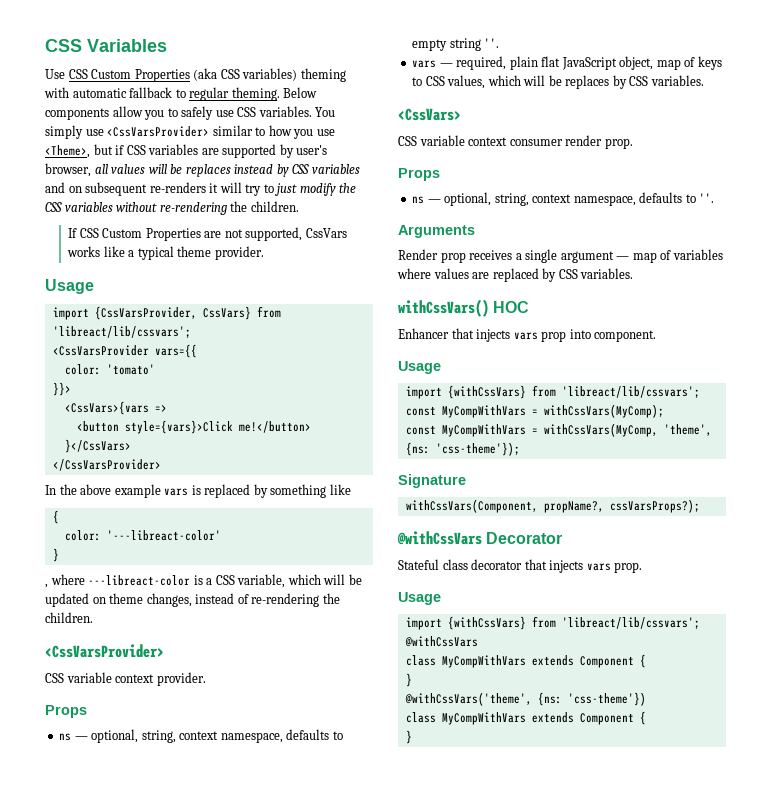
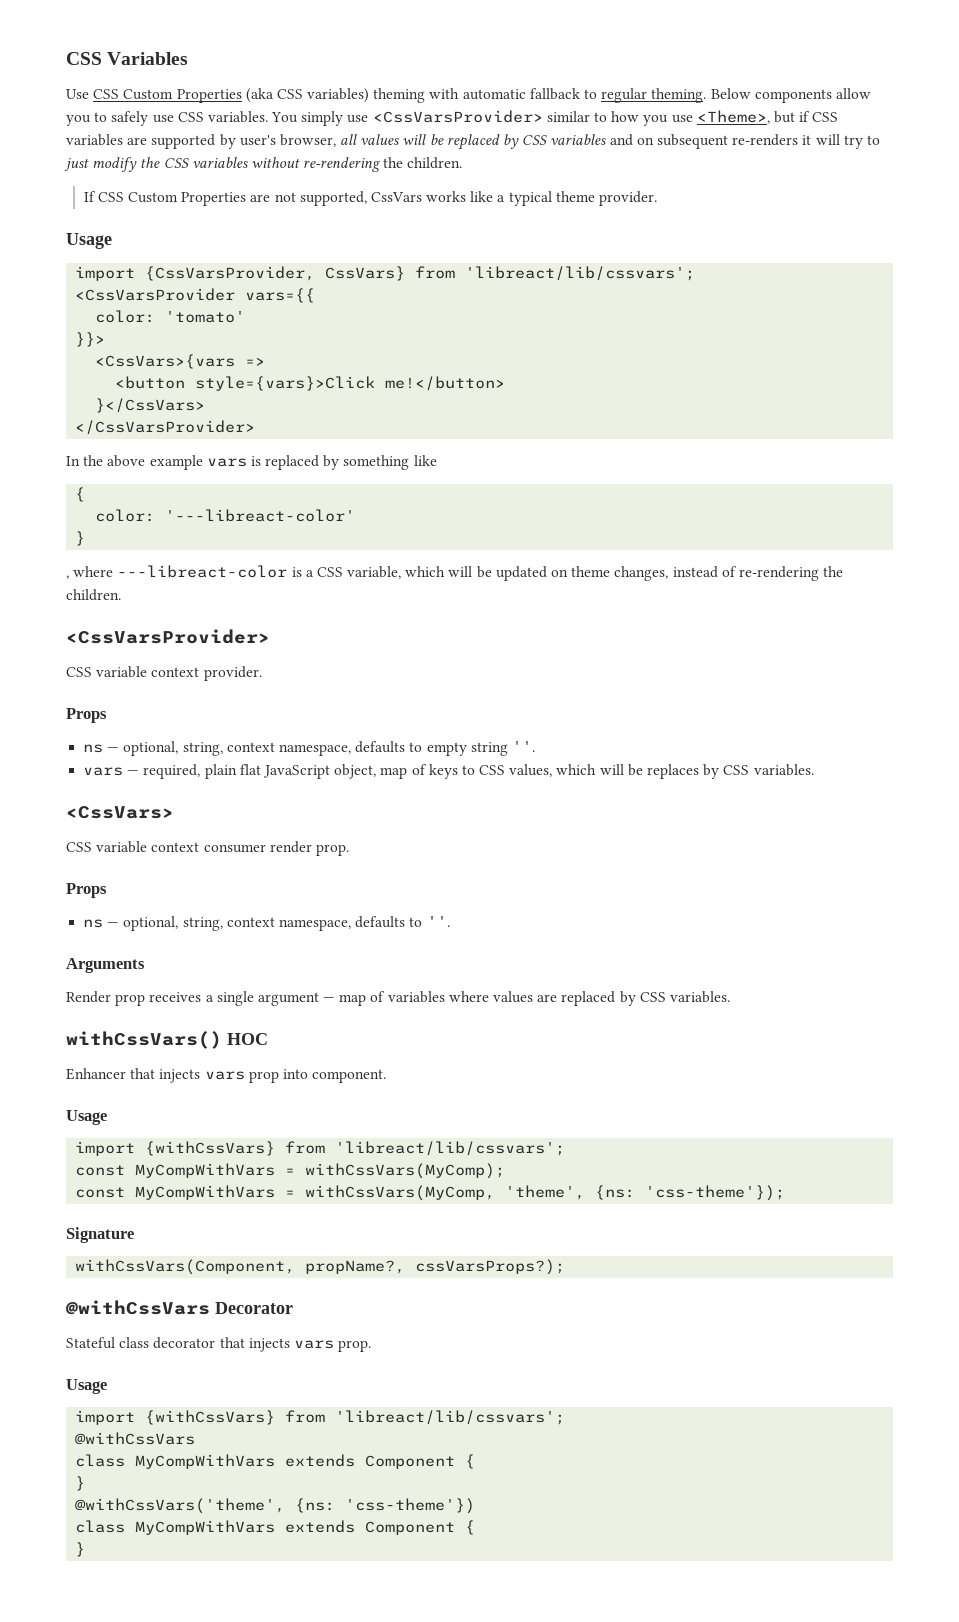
- You simply use <CssVarsProvider> similar to how you use <Theme>, but if CSS variables are supported by user's browser, all values will be replaces instead by CSS variables and on subsequent re-renders it will try to just modify the CSS variables without re-rendering the children.
+ You simply use <CssVarsProvider> similar to how you use <Theme>, but if CSS variables are supported by user's browser, all values will be replaced by CSS variables and on subsequent re-renders it will try to just modify the CSS variables without re-rendering the children.

